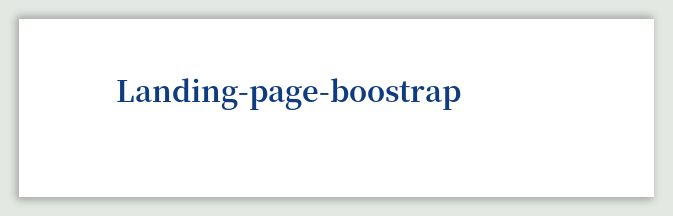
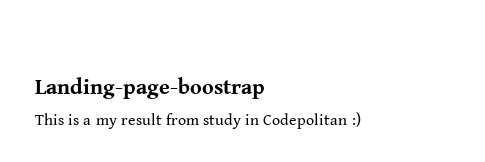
+ This is a my result from study in Codepolitan :)

